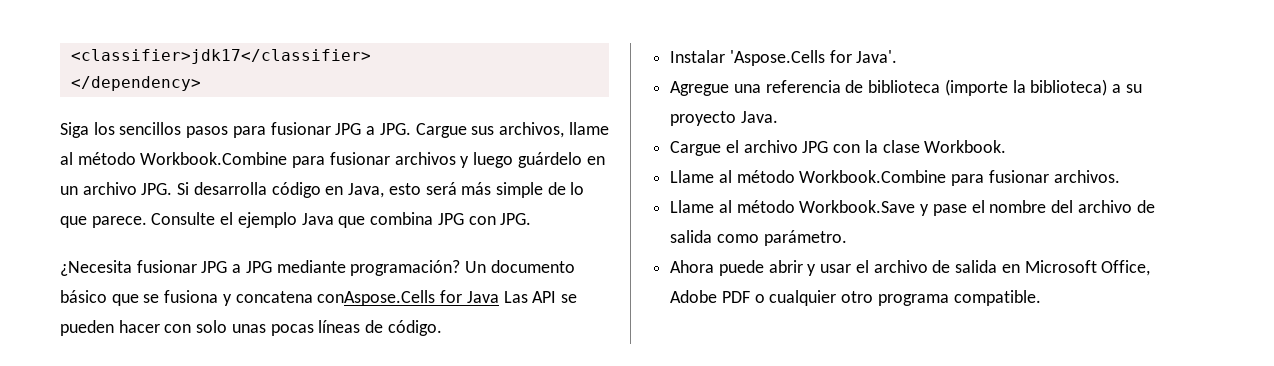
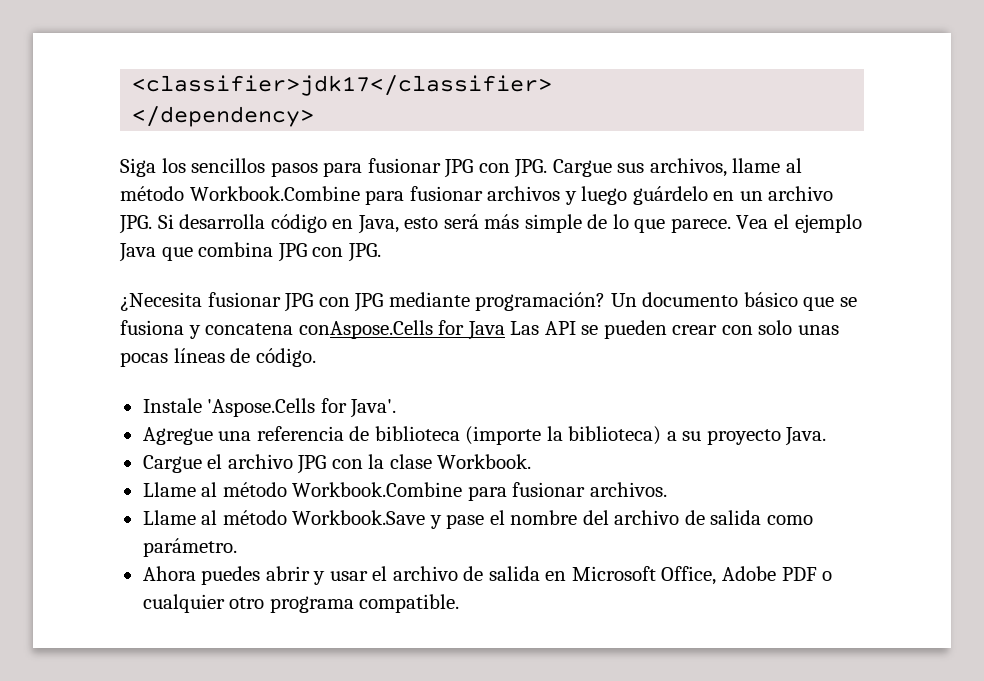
- Siga los sencillos pasos para fusionar JPG a JPG. Cargue sus archivos, llame al método Workbook.Combine para fusionar archivos y luego guárdelo en un archivo JPG. Si desarrolla código en Java, esto será más simple de lo que parece.
+ Siga los sencillos pasos para fusionar JPG con JPG. Cargue sus archivos, llame al método Workbook.Combine para fusionar archivos y luego guárdelo en un archivo JPG. Si desarrolla código en Java, esto será más simple de lo que parece.
- Consulte el ejemplo Java que combina JPG con JPG.
+ Vea el ejemplo Java que combina JPG con JPG.
- ¿Necesita fusionar JPG a JPG mediante programación?
+ ¿Necesita fusionar JPG con JPG mediante programación?
- Un documento básico que se fusiona y concatena conAspose.Cells for Java Las API se pueden hacer con solo unas pocas líneas de código.
+ Un documento básico que se fusiona y concatena conAspose.Cells for Java Las API se pueden crear con solo unas pocas líneas de código.
- Instalar 'Aspose.Cells for Java'.
+ Instale 'Aspose.Cells for Java'.
- Ahora puede abrir y usar el archivo de salida en Microsoft Office, Adobe PDF o cualquier otro programa compatible.
+ Ahora puedes abrir y usar el archivo de salida en Microsoft Office, Adobe PDF o cualquier otro programa compatible.

